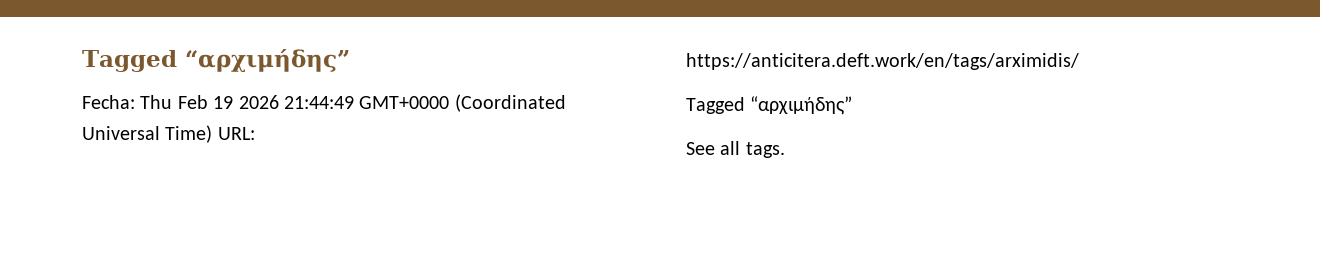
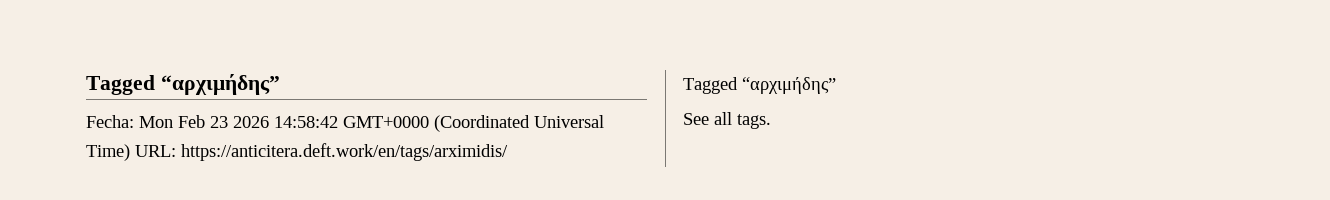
- Fecha: Thu Feb 19 2026 21:44:49 GMT+0000 (Coordinated Universal Time) URL: https://anticitera.deft.work/en/tags/arximidis/
+ Fecha: Mon Feb 23 2026 14:58:42 GMT+0000 (Coordinated Universal Time) URL: https://anticitera.deft.work/en/tags/arximidis/

